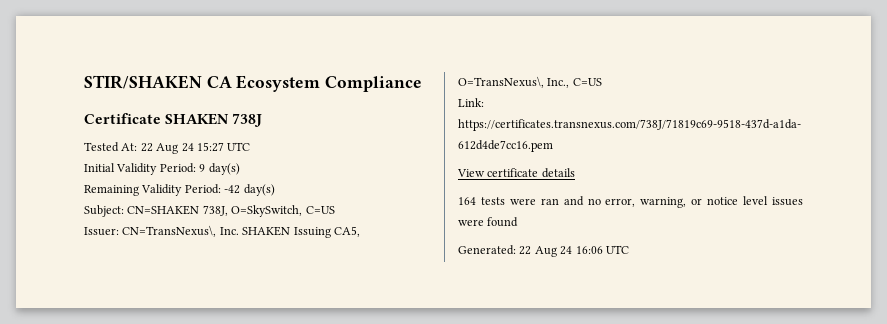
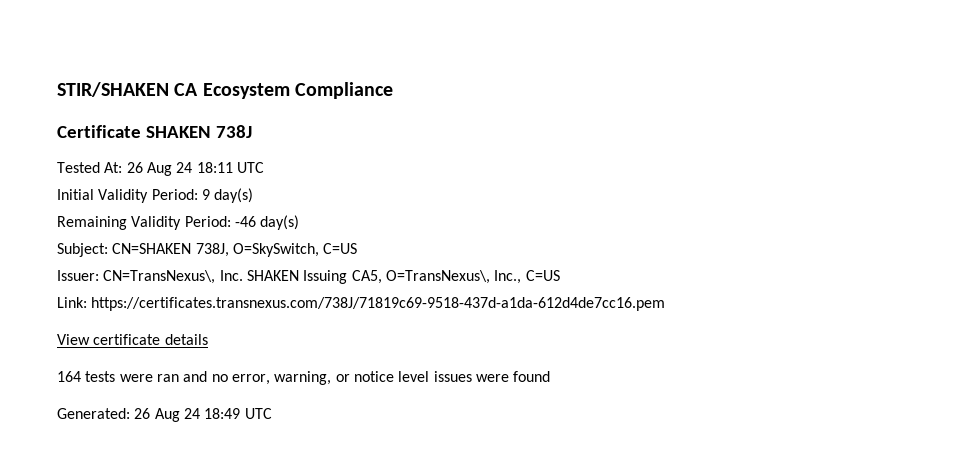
- Tested At: 22 Aug 24 15:27 UTC
+ Tested At: 26 Aug 24 18:11 UTC
- Remaining Validity Period: -42 day(s)
+ Remaining Validity Period: -46 day(s)
- Generated: 22 Aug 24 16:06 UTC
+ Generated: 26 Aug 24 18:49 UTC

